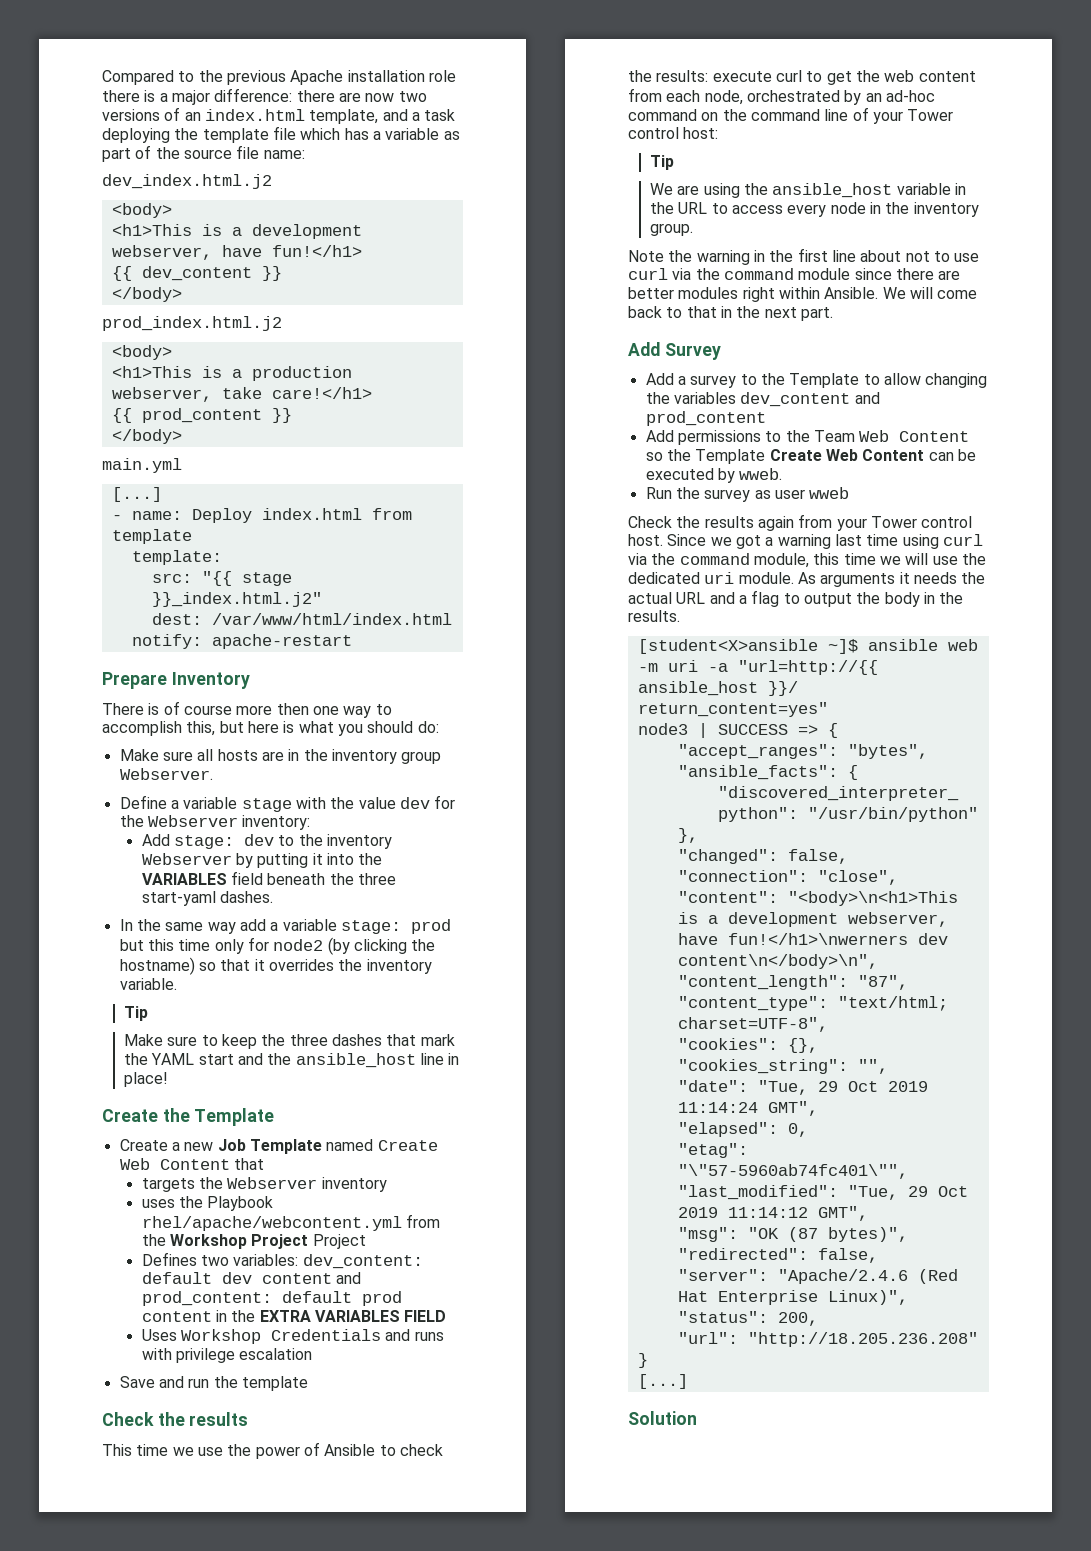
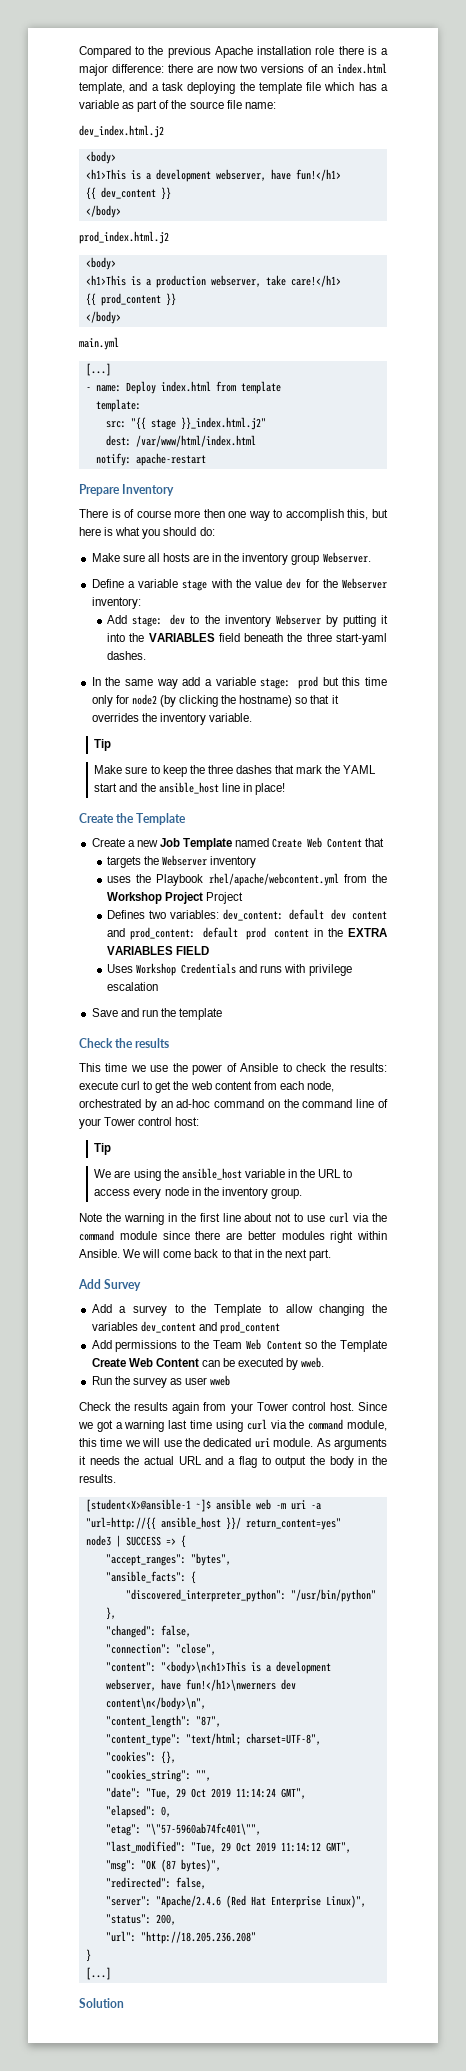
- [student<X>ansible ~]$ ansible web -m uri -a "url=http://{{ ansible_host }}/ return_content=yes"
+ [student<X>@ansible-1 ~]$ ansible web -m uri -a "url=http://{{ ansible_host }}/ return_content=yes"

